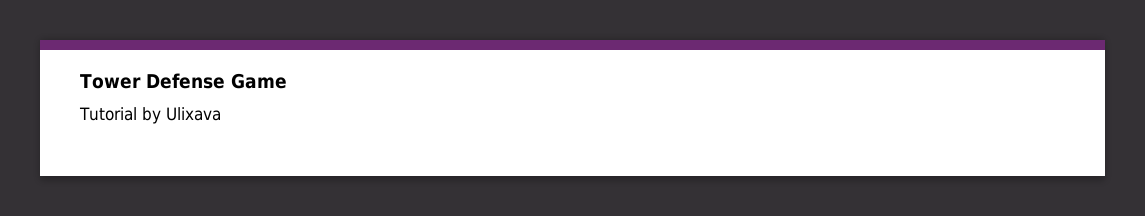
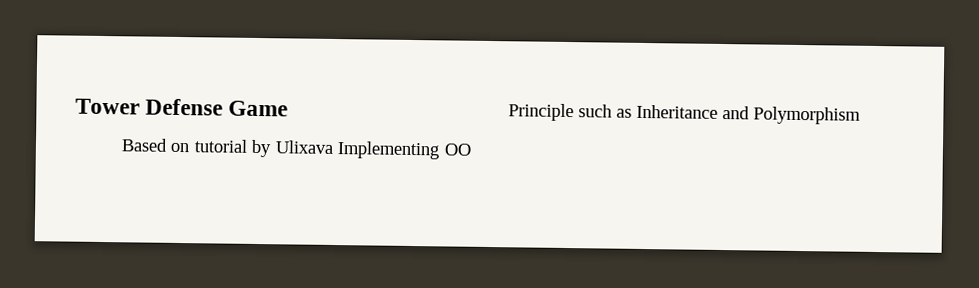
- Tutorial by Ulixava
+ Based on tutorial by Ulixava Implementing OO Principle such as Inheritance and Polymorphism

